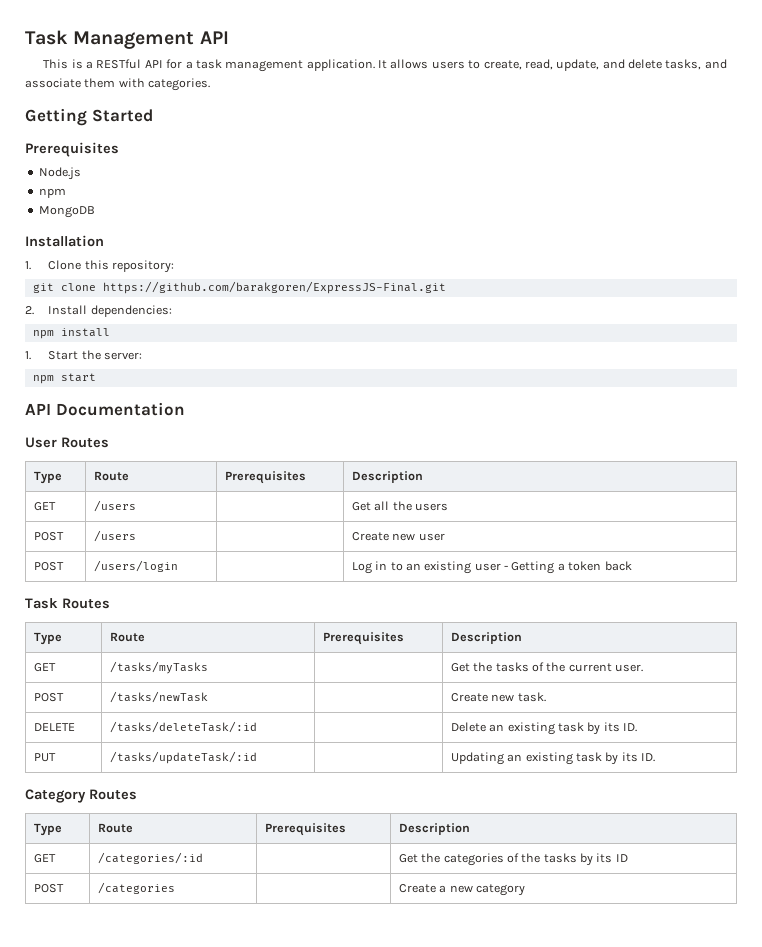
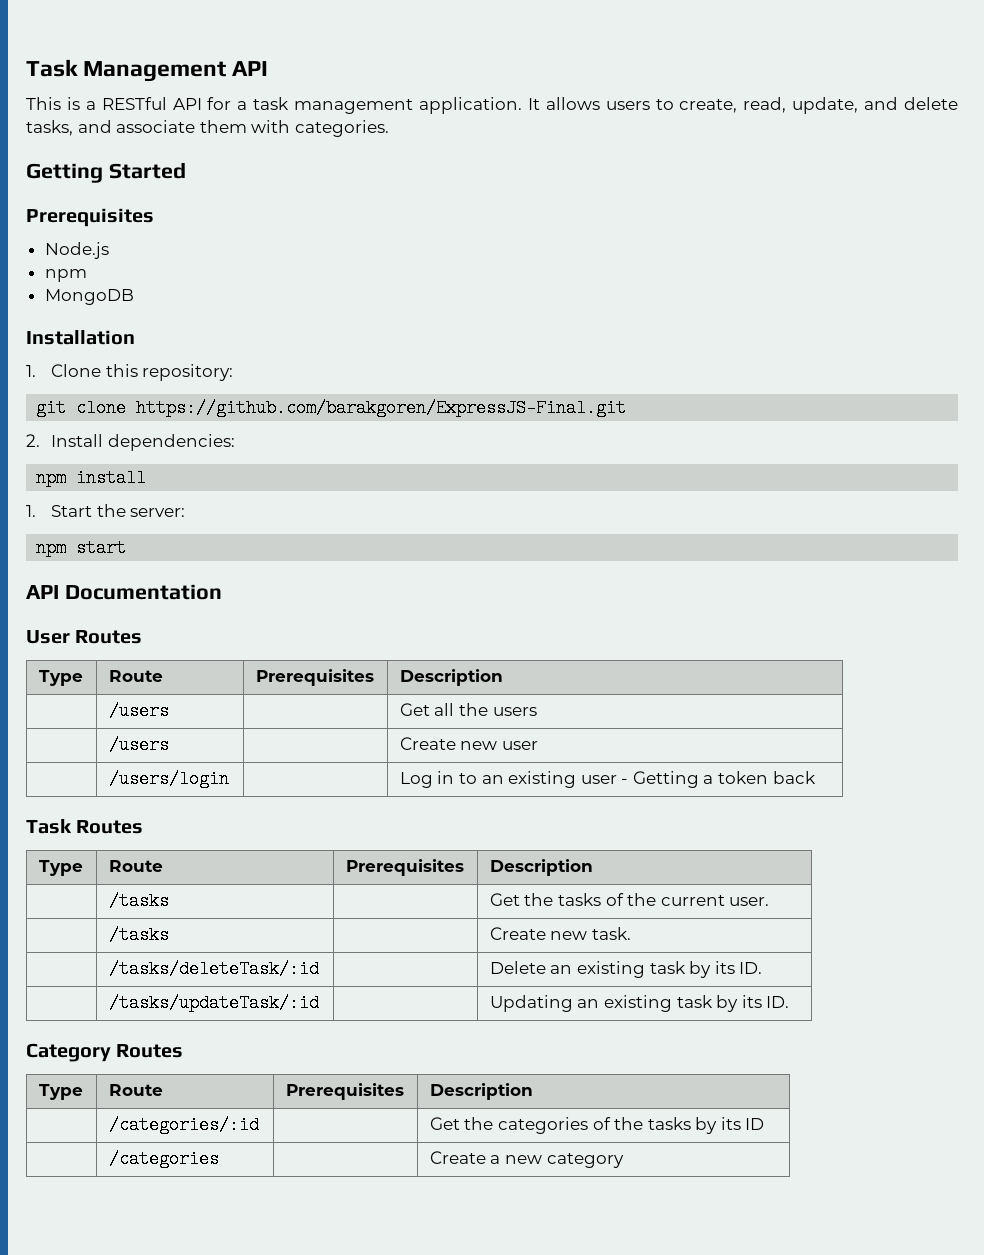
- GET | /users | | Get all the users
+ | /users | | Get all the users
- POST | /users | | Create new user
+ | /users | | Create new user
- POST | /users/login | | Log in to an existing user - Getting a token back
+ | /users/login | | Log in to an existing user - Getting a token back
- GET | /tasks/myTasks | | Get the tasks of the current user.
+ | /tasks | | Get the tasks of the current user.
- POST | /tasks/newTask | | Create new task.
+ | /tasks | | Create new task.
- DELETE | /tasks/deleteTask/:id | | Delete an existing task by its ID.
+ | /tasks/deleteTask/:id | | Delete an existing task by its ID.
- PUT | /tasks/updateTask/:id | | Updating an existing task by its ID.
+ | /tasks/updateTask/:id | | Updating an existing task by its ID.
- GET | /categories/:id | | Get the categories of the tasks by its ID
+ | /categories/:id | | Get the categories of the tasks by its ID
- POST | /categories | | Create a new category
+ | /categories | | Create a new category

